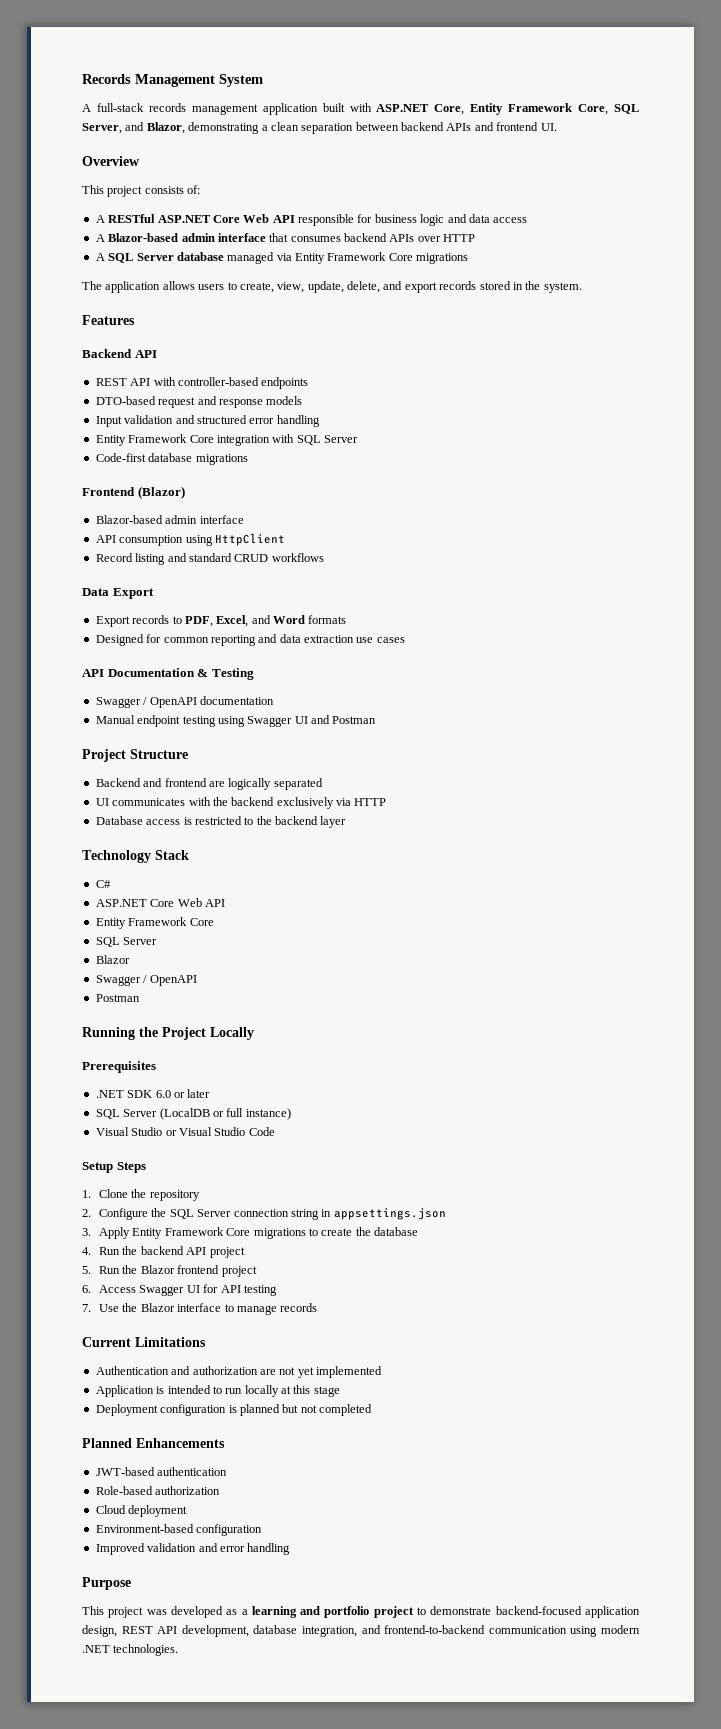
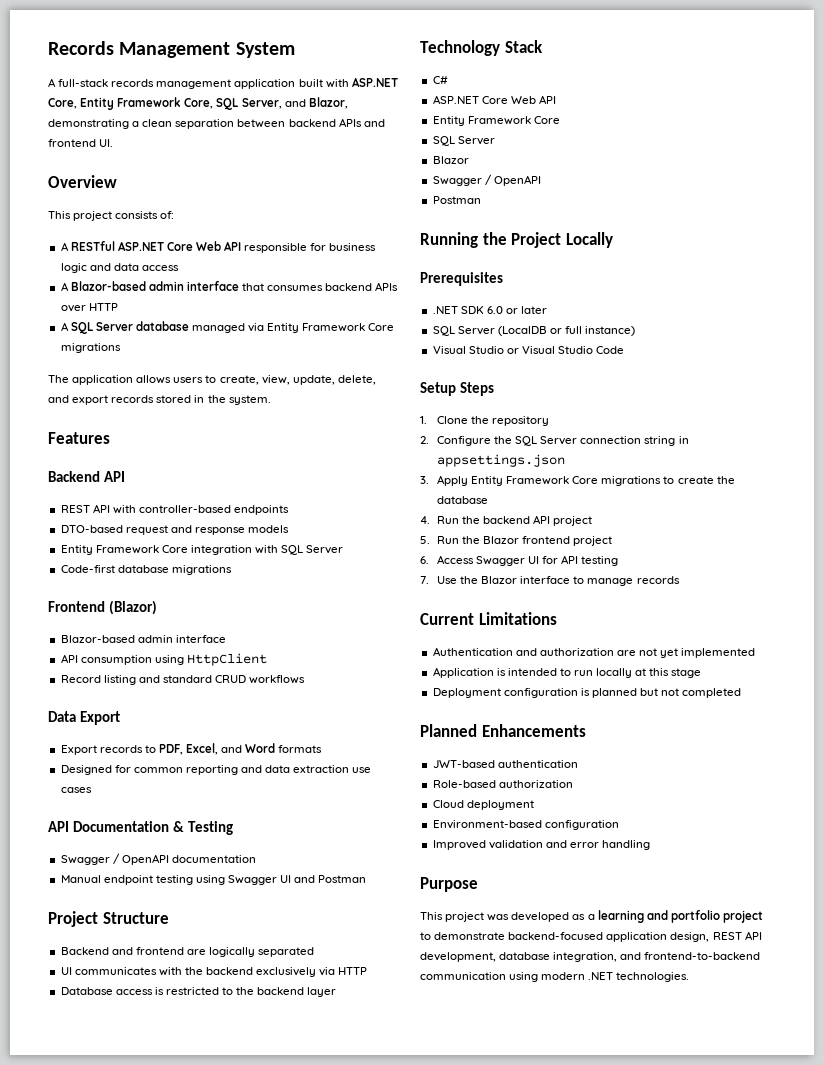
- Input validation and structured error handling

